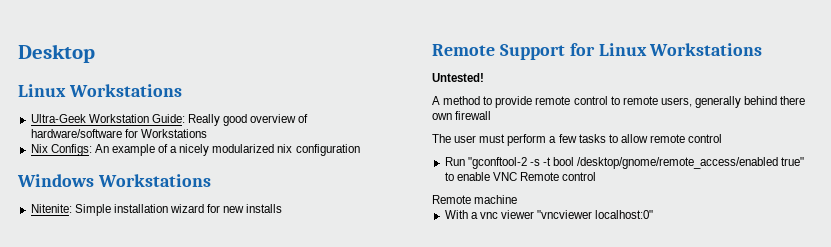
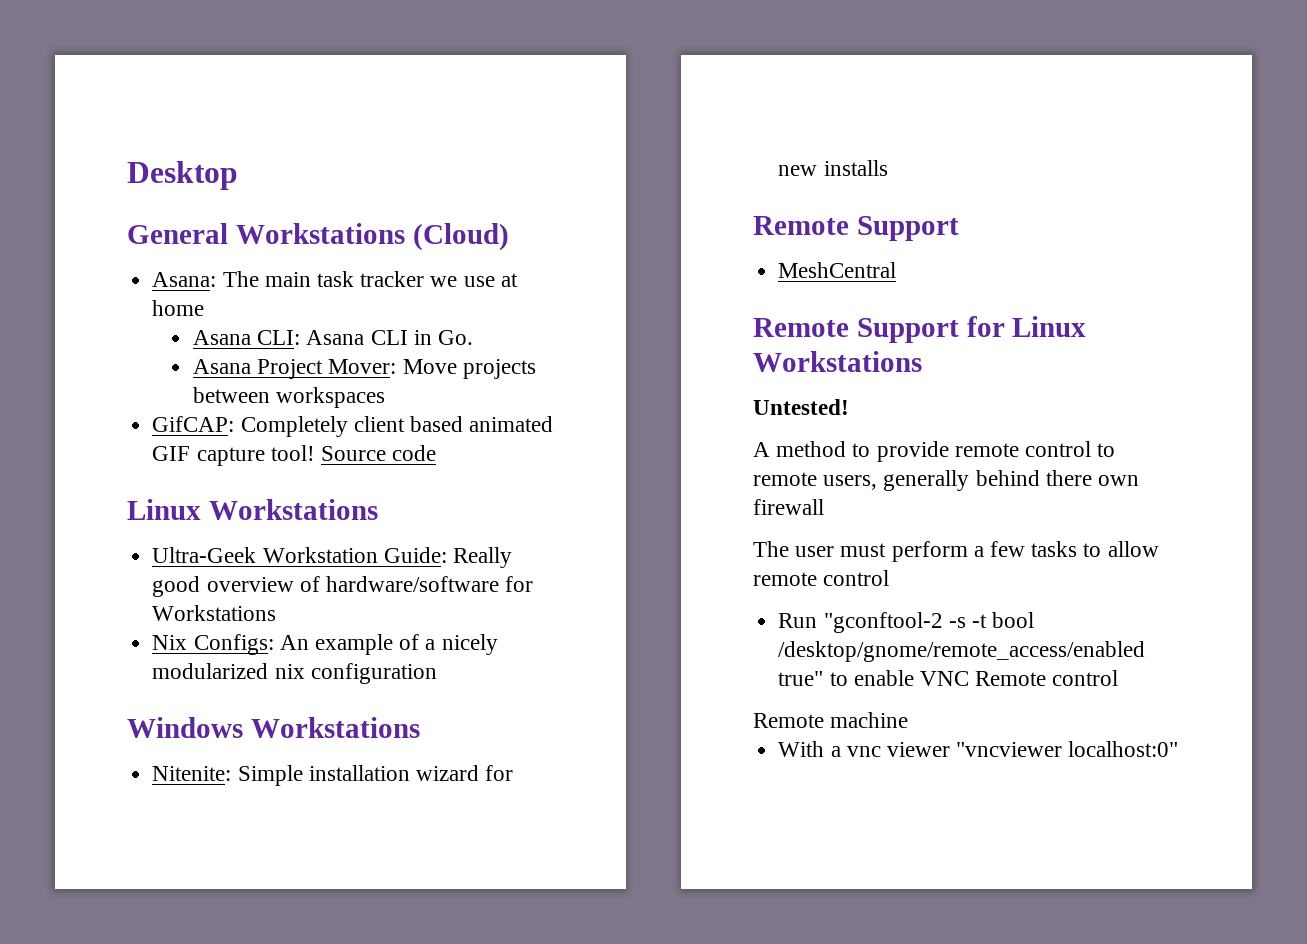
+ General Workstations (Cloud)
+ Asana: The main task tracker we use at home
+ Asana CLI: Asana CLI in Go.
+ Asana Project Mover: Move projects between workspaces
+ GifCAP: Completely client based animated GIF capture tool! Source code
  Nitenite: Simple installation wizard for new installs
+ Remote Support
+ MeshCentral

